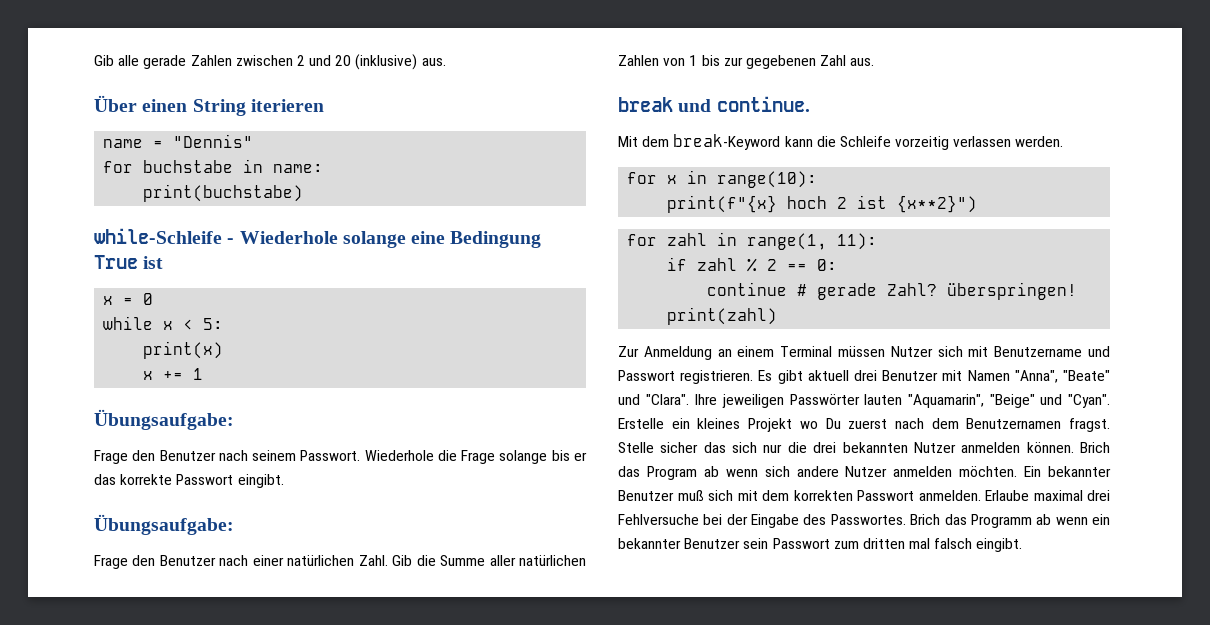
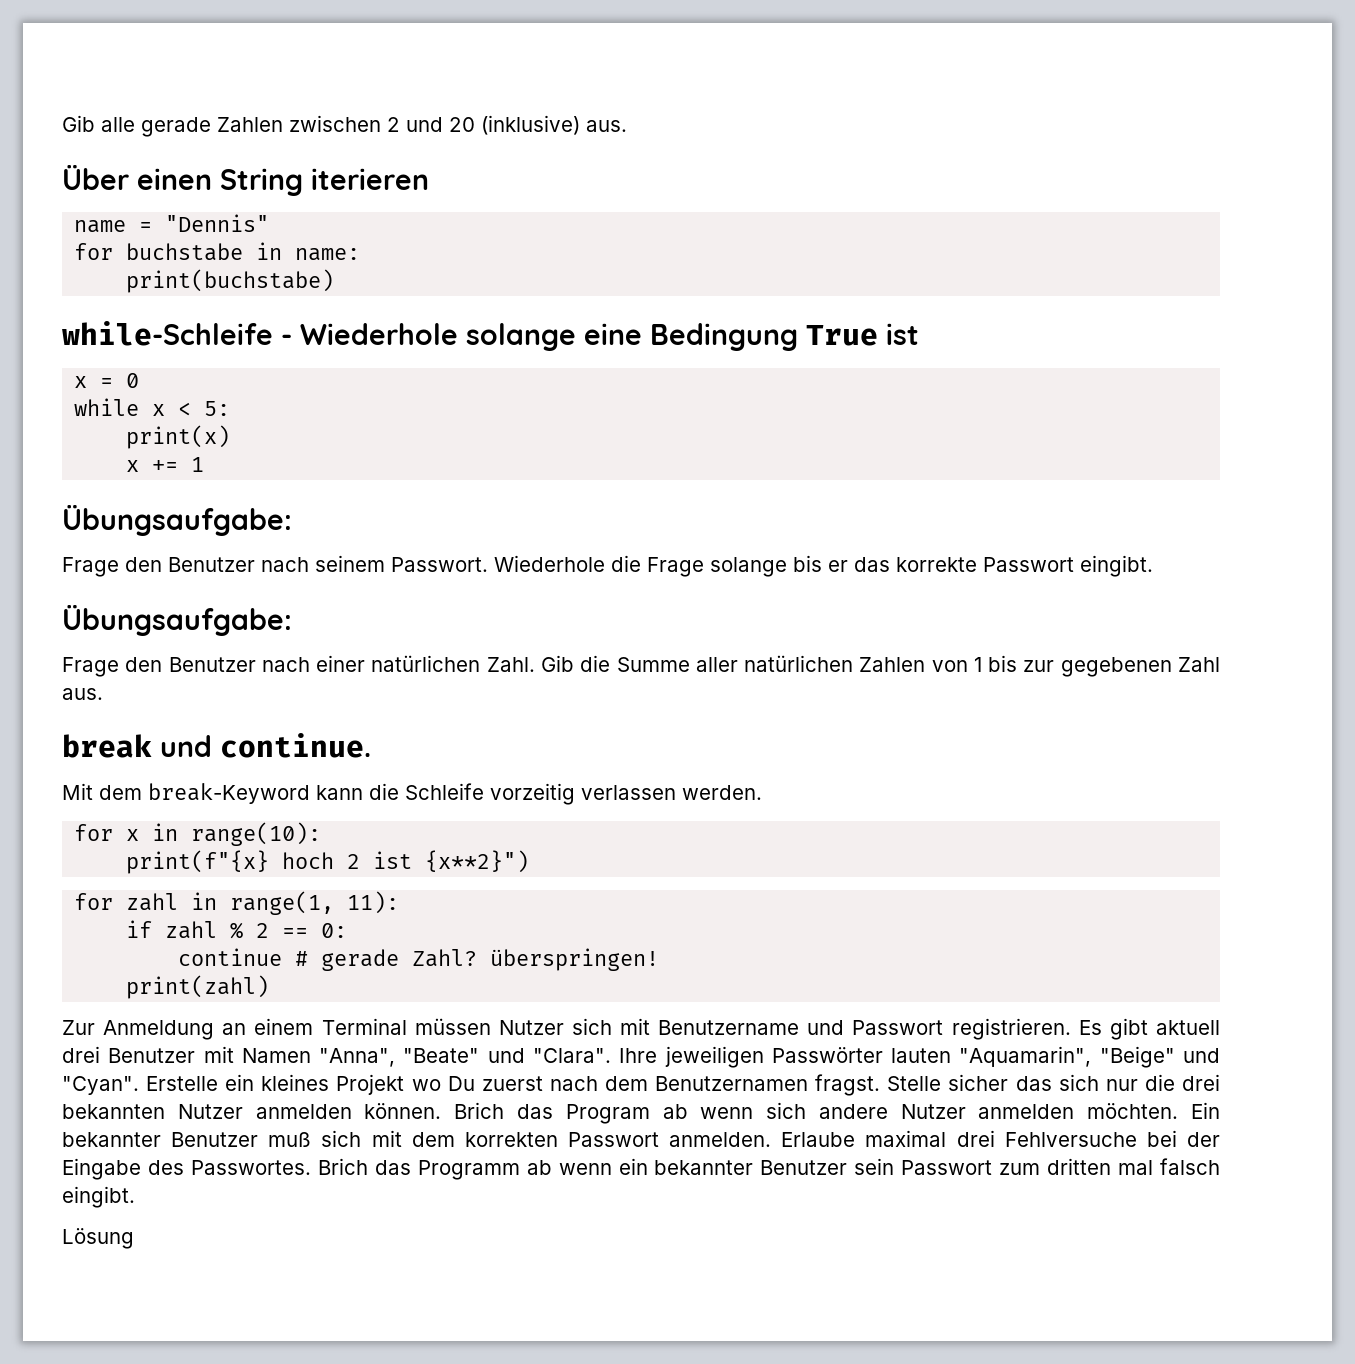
+ Lösung

